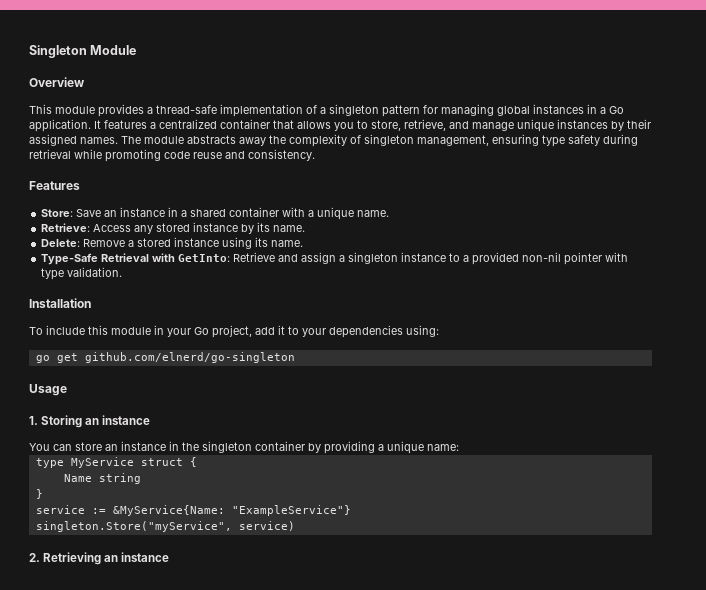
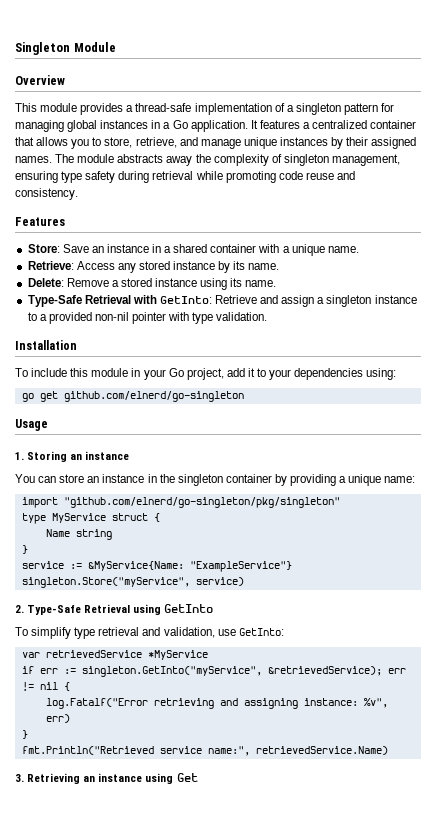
+ import "github.com/elnerd/go-singleton/pkg/singleton"
- 2. Retrieving an instance
+ 2. Type-Safe Retrieval using GetInto
+ To simplify type retrieval and validation, use GetInto:
+ var retrievedService *MyService
+ if err := singleton.GetInto("myService", &retrievedService); err != nil {
+ log.Fatalf("Error retrieving and assigning instance: %v", err)
+ }
+ fmt.Println("Retrieved service name:", retrievedService.Name)
+ 3. Retrieving an instance using Get

